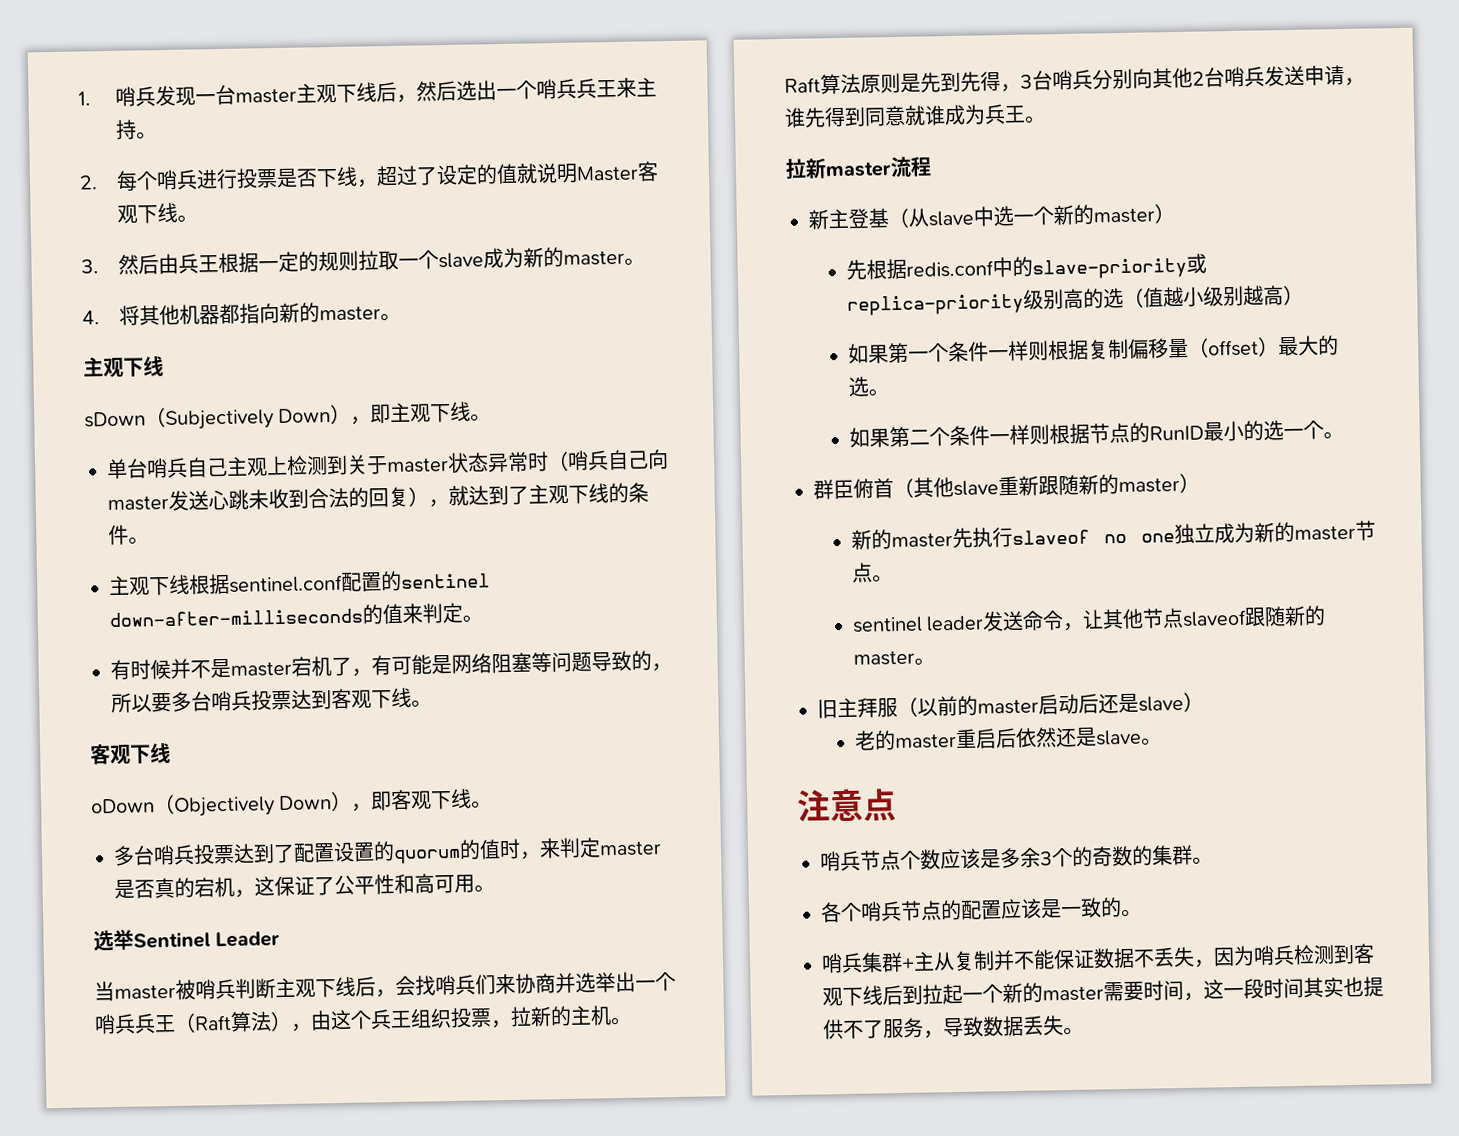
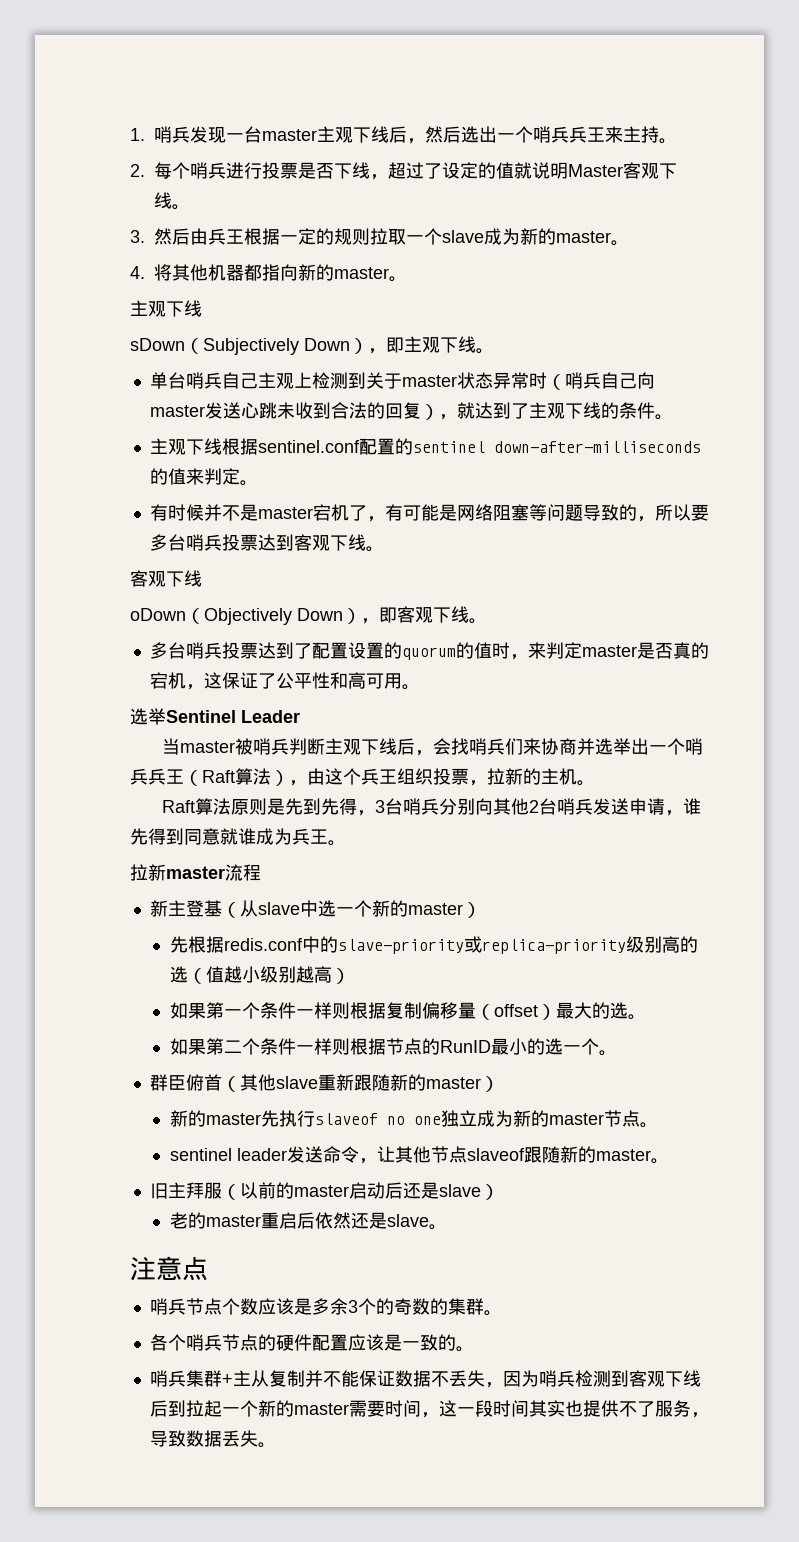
- 各个哨兵节点的配置应该是一致的。
+ 各个哨兵节点的硬件配置应该是一致的。

